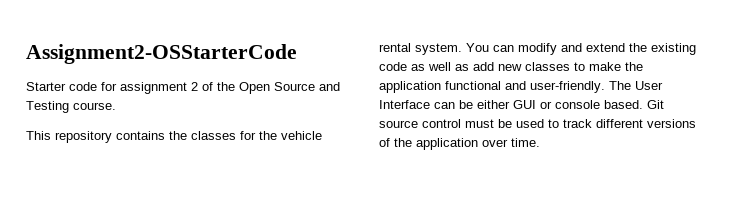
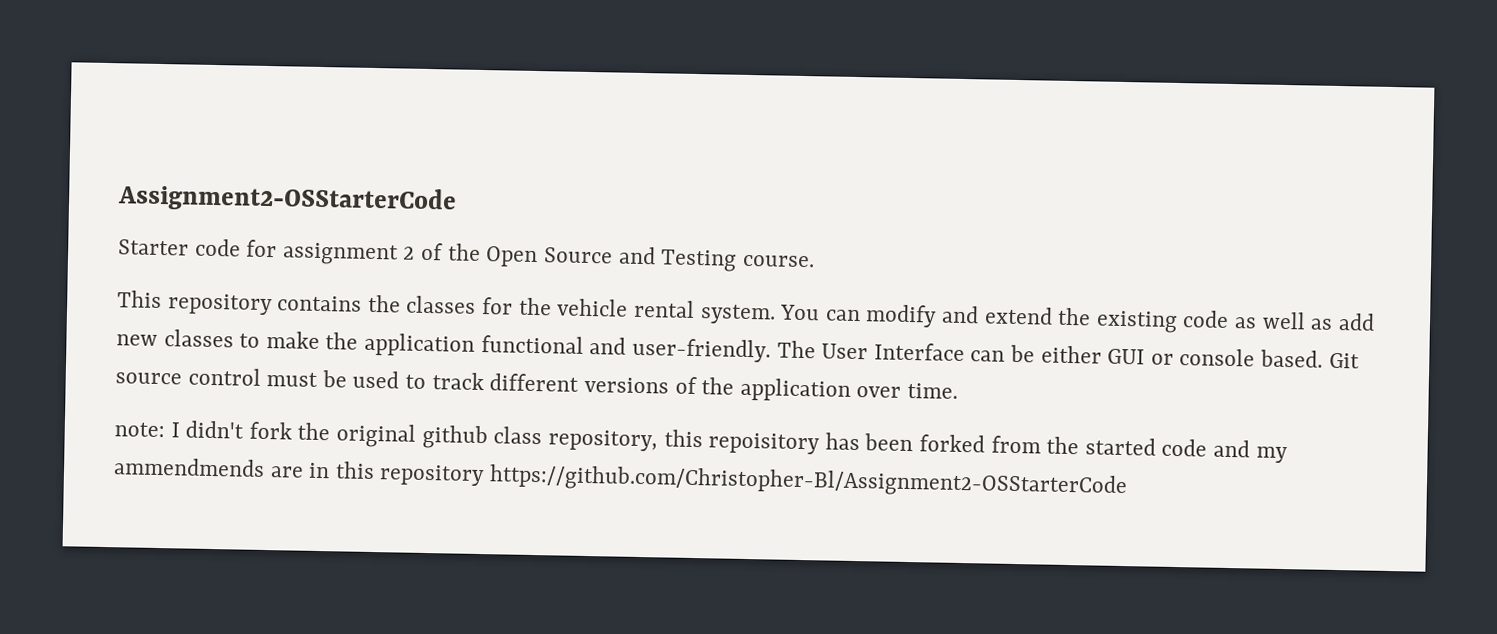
+ note: I didn't fork the original github class repository, this repoisitory has been forked from the started code and my ammendmends are in this repository https://github.com/Christopher-Bl/Assignment2-OSStarterCode

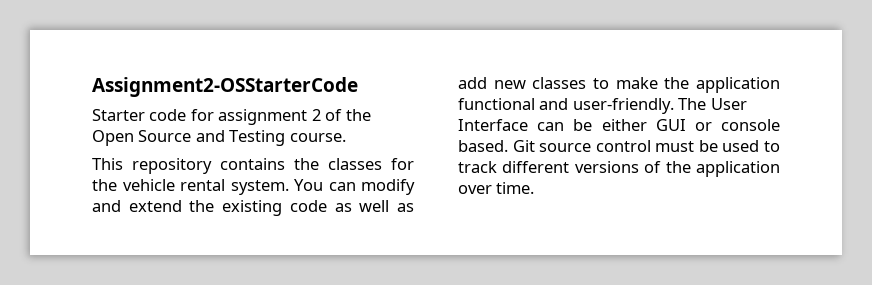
- note: I didn't fork the original github class repository, this repoisitory has been forked from the started code and my ammendmends are in this repository https://github.com/Christopher-Bl/Assignment2-OSStarterCode

